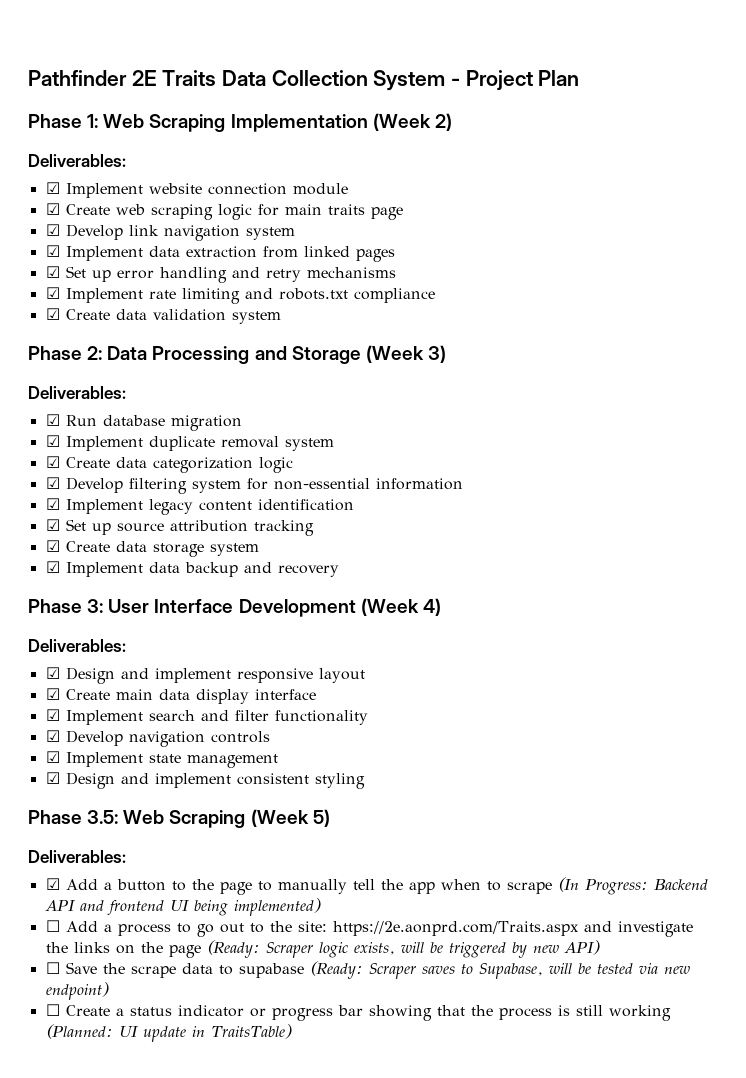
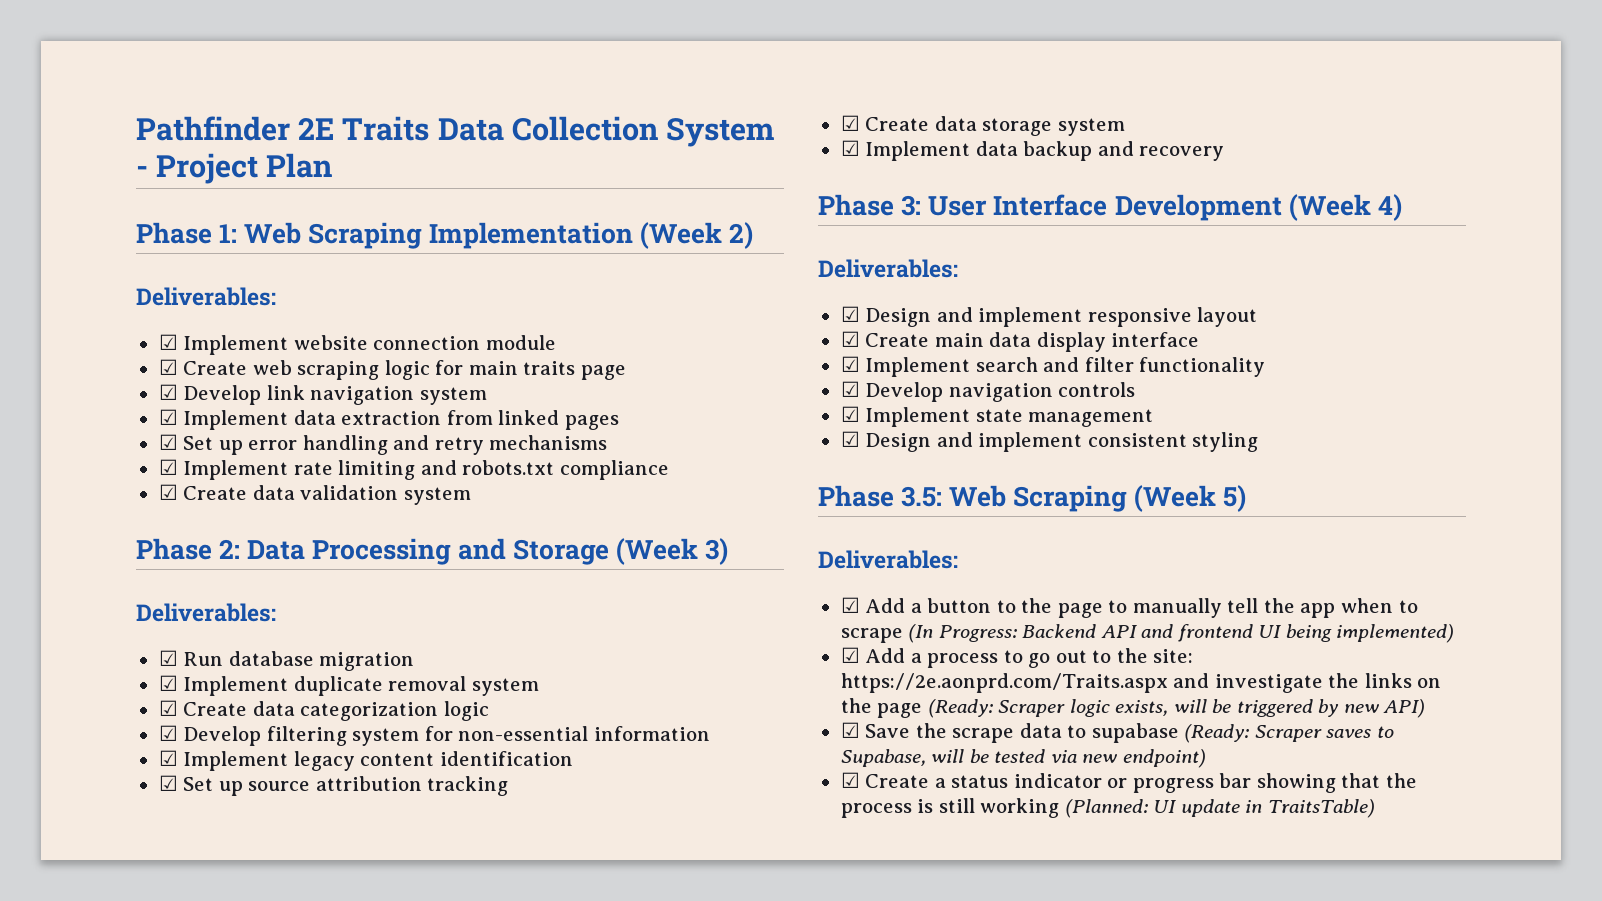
- ☐ Add a process to go out to the site: https://2e.aonprd.com/Traits.aspx and investigate the links on the page (Ready: Scraper logic exists, will be triggered by new API)
+ ☑ Add a process to go out to the site: https://2e.aonprd.com/Traits.aspx and investigate the links on the page (Ready: Scraper logic exists, will be triggered by new API)
- ☐ Save the scrape data to supabase (Ready: Scraper saves to Supabase, will be tested via new endpoint)
+ ☑ Save the scrape data to supabase (Ready: Scraper saves to Supabase, will be tested via new endpoint)
- ☐ Create a status indicator or progress bar showing that the process is still working (Planned: UI update in TraitsTable)
+ ☑ Create a status indicator or progress bar showing that the process is still working (Planned: UI update in TraitsTable)

